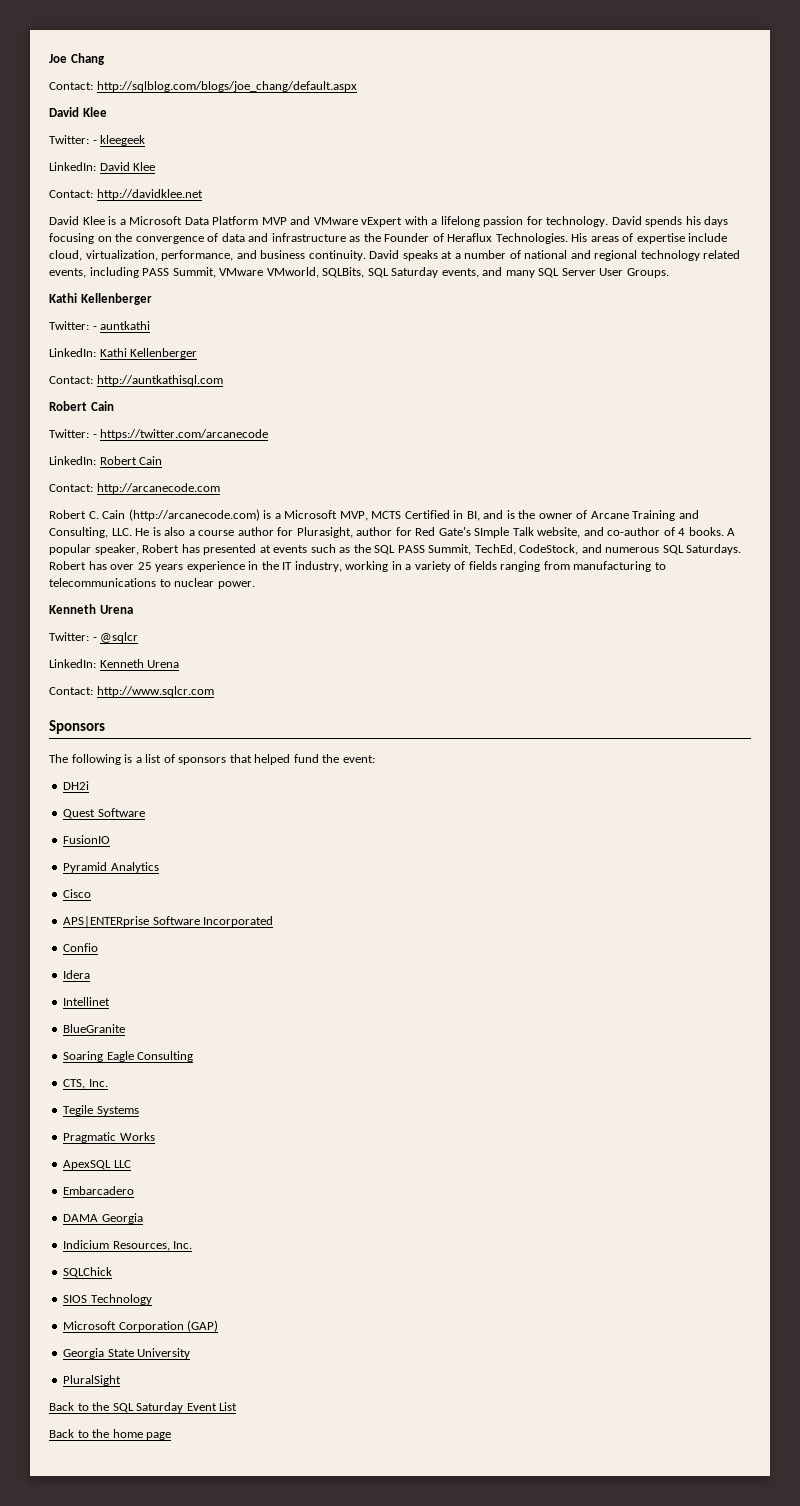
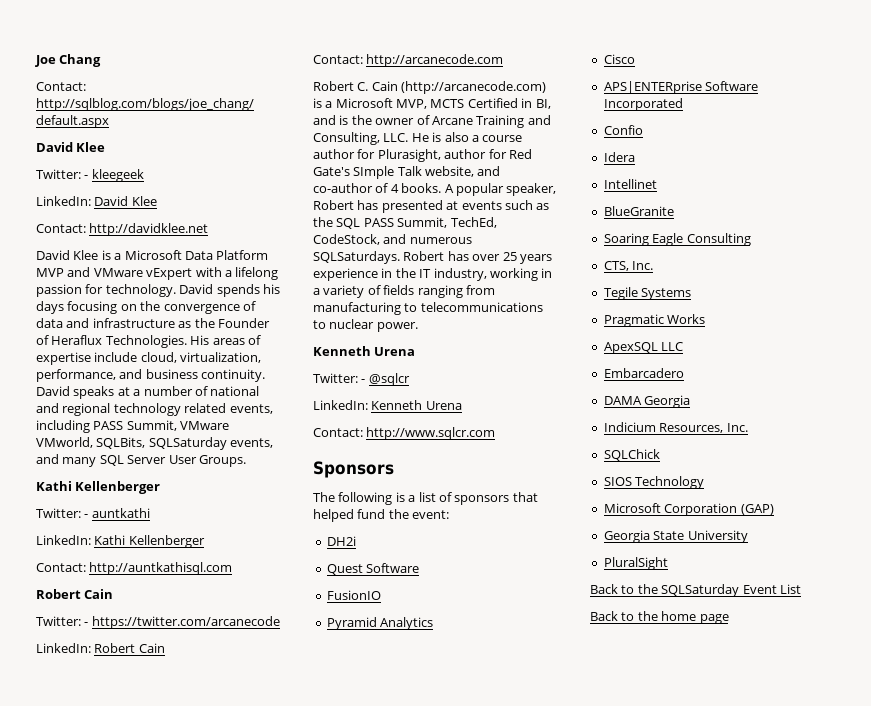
- David speaks at a number of national and regional technology related events, including PASS Summit, VMware VMworld, SQLBits, SQL Saturday events, and many SQL Server User Groups.
+ David speaks at a number of national and regional technology related events, including PASS Summit, VMware VMworld, SQLBits, SQLSaturday events, and many SQL Server User Groups.
- A popular speaker, Robert has presented at events such as the SQL PASS Summit, TechEd, CodeStock, and numerous SQL Saturdays.
+ A popular speaker, Robert has presented at events such as the SQL PASS Summit, TechEd, CodeStock, and numerous SQLSaturdays.
- Back to the SQL Saturday Event List
+ Back to the SQLSaturday Event List

